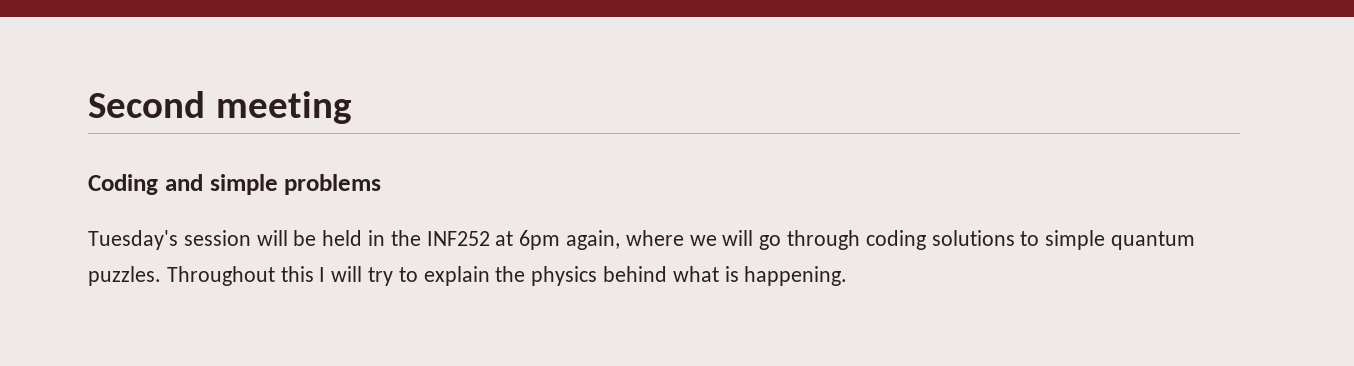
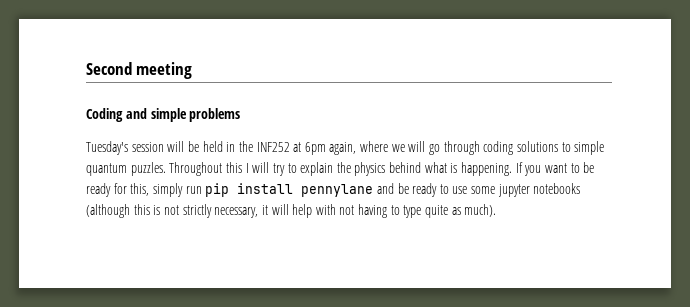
+ If you want to be ready for this, simply run pip install pennylane and be ready to use some jupyter notebooks (although this is not strictly necessary, it will help with not having to type quite as much).

